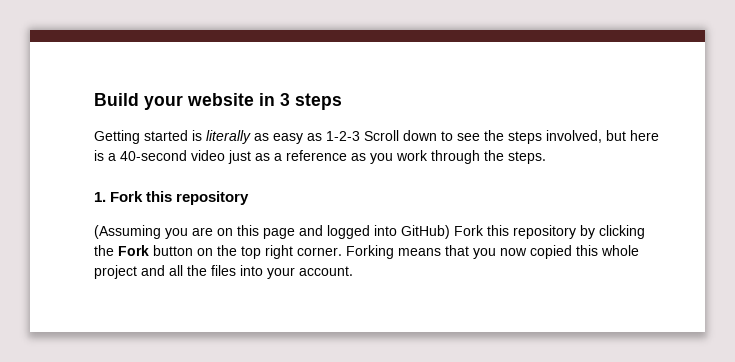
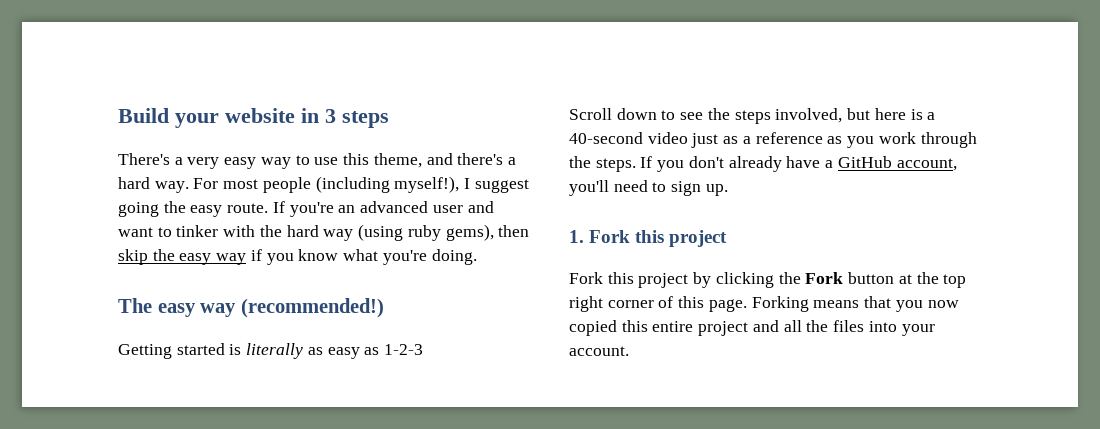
+ There's a very easy way to use this theme, and there's a hard way. For most people (including myself!), I suggest going the easy route. If you're an advanced user and want to tinker with the hard way (using ruby gems), then skip the easy way if you know what you're doing.
+ The easy way (recommended!)
- Getting started is literally as easy as 1-2-3 Scroll down to see the steps involved, but here is a 40-second video just as a reference as you work through the steps.
- 1. Fork this repository
- (Assuming you are on this page and logged into GitHub) Fork this repository by clicking the Fork button on the top right corner.
+ Getting started is literally as easy as 1-2-3
+ Scroll down to see the steps involved, but here is a 40-second video just as a reference as you work through the steps. If you don't already have a GitHub account, you'll need to sign up.
+ 1. Fork this project
+ Fork this project by clicking the Fork button at the top right corner of this page.
- Forking means that you now copied this whole project and all the files into your account.
+ Forking means that you now copied this entire project and all the files into your account.

